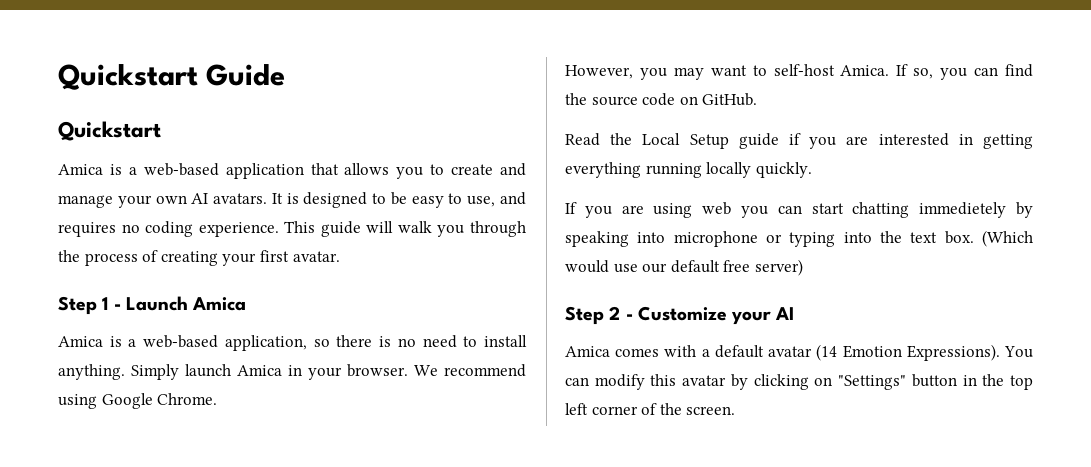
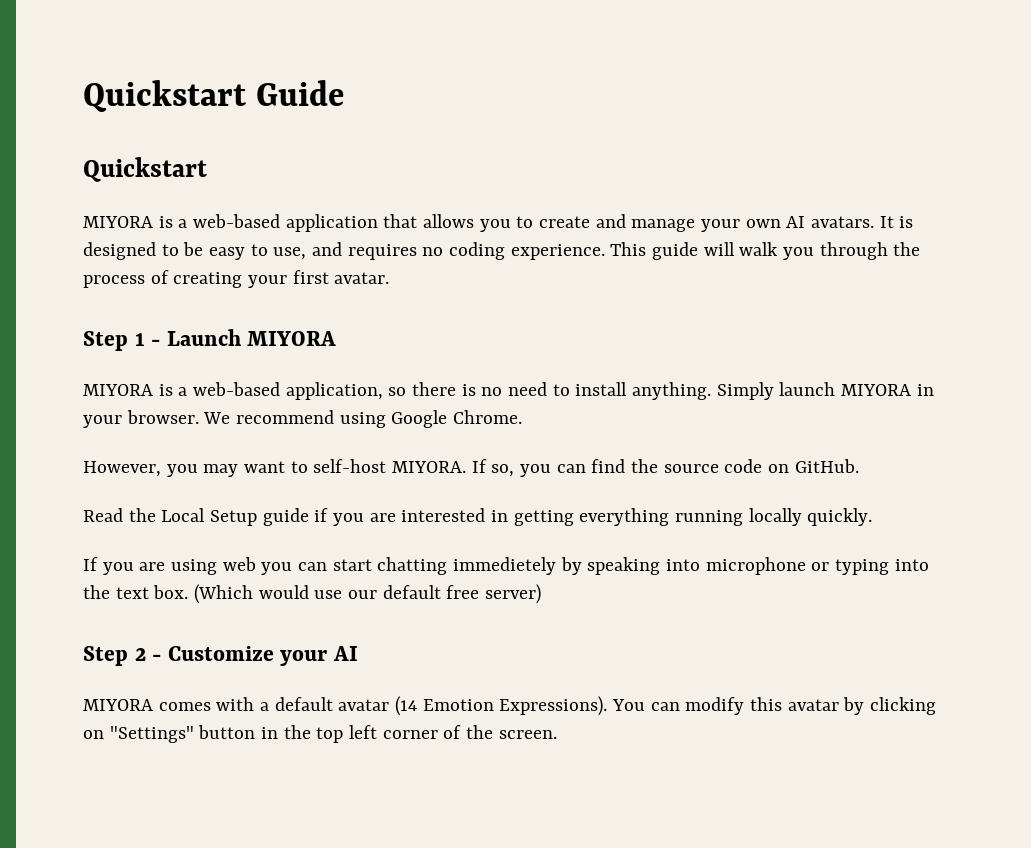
- Amica is a web-based application that allows you to create and manage your own AI avatars.
+ MIYORA is a web-based application that allows you to create and manage your own AI avatars.
- Step 1 - Launch Amica
- Amica is a web-based application, so there is no need to install anything.
+ Step 1 - Launch MIYORA
+ MIYORA is a web-based application, so there is no need to install anything.
- Simply launch Amica in your browser.
+ Simply launch MIYORA in your browser.
- However, you may want to self-host Amica.
+ However, you may want to self-host MIYORA.
- Amica comes with a default avatar (14 Emotion Expressions).
+ MIYORA comes with a default avatar (14 Emotion Expressions).

